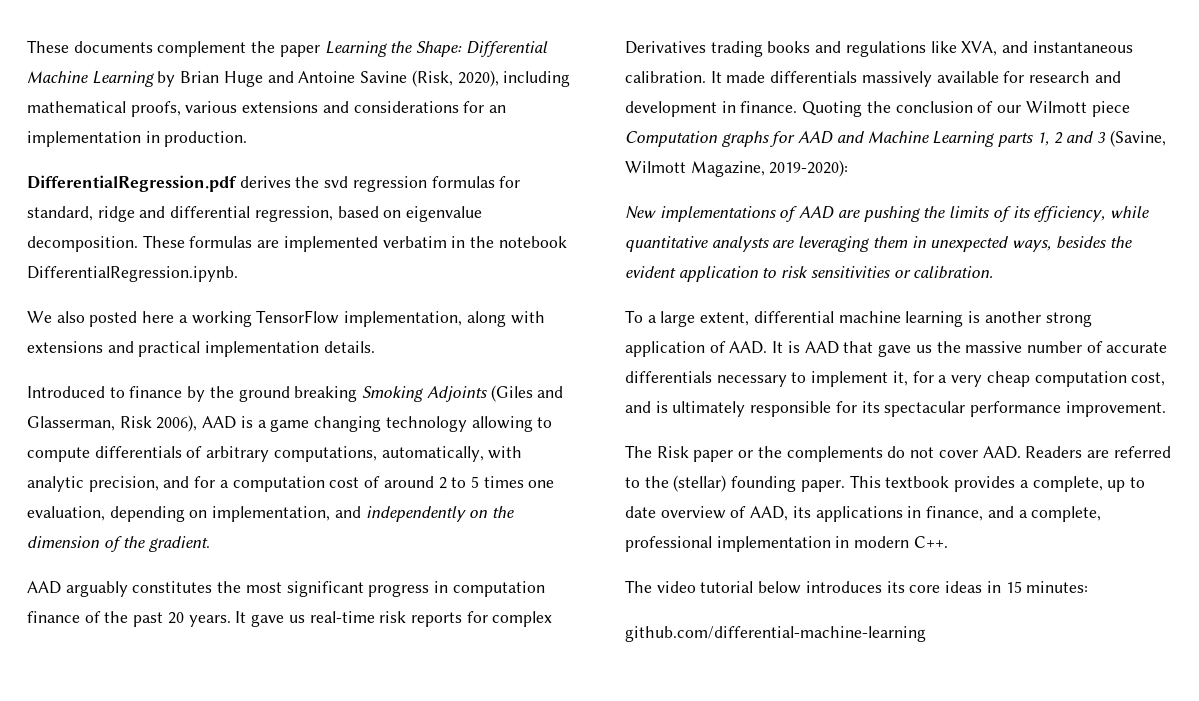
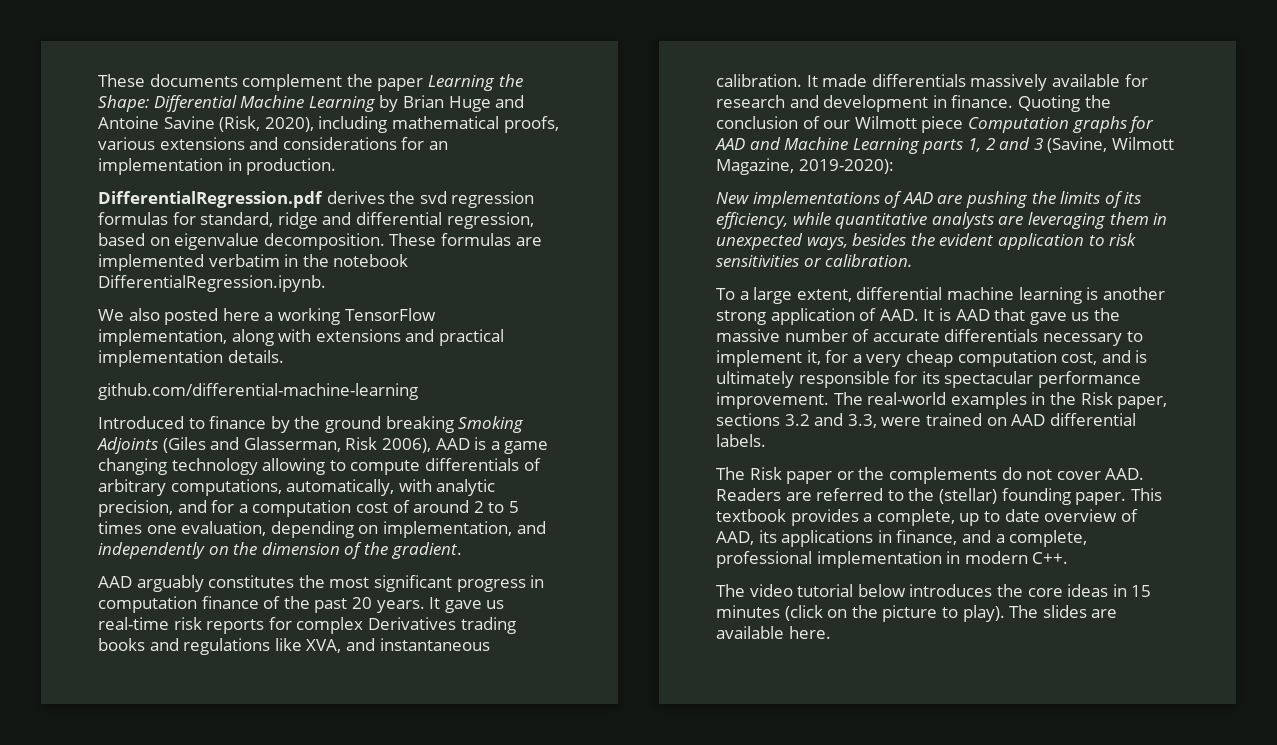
+ github.com/differential-machine-learning
+ The real-world examples in the Risk paper, sections 3.2 and 3.3, were trained on AAD differential labels.
- The video tutorial below introduces its core ideas in 15 minutes:
- github.com/differential-machine-learning
+ The video tutorial below introduces the core ideas in 15 minutes (click on the picture to play). The slides are available here.

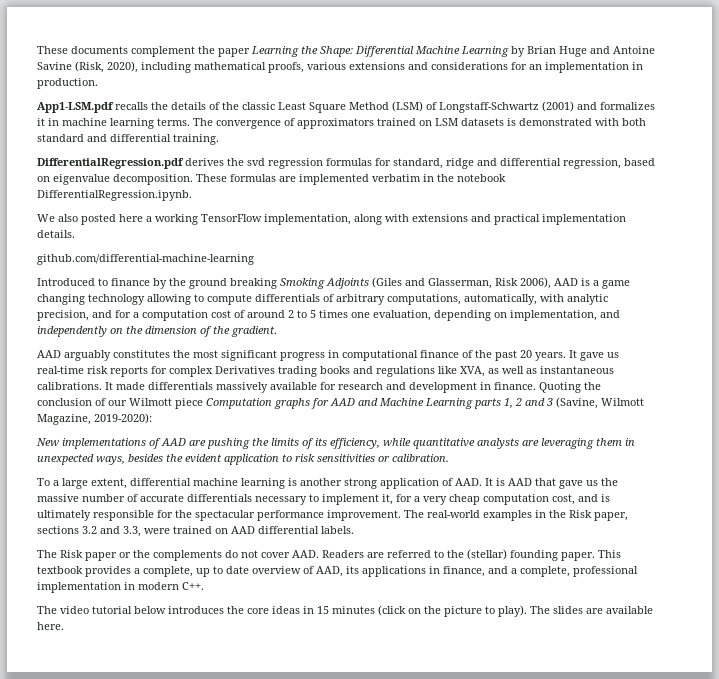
+ App1-LSM.pdf recalls the details of the classic Least Square Method (LSM) of Longstaff-Schwartz (2001) and formalizes it in machine learning terms. The convergence of approximators trained on LSM datasets is demonstrated with both standard and differential training.
- AAD arguably constitutes the most significant progress in computation finance of the past 20 years.
+ AAD arguably constitutes the most significant progress in computational finance of the past 20 years.
- It gave us real-time risk reports for complex Derivatives trading books and regulations like XVA, and instantaneous calibration.
+ It gave us real-time risk reports for complex Derivatives trading books and regulations like XVA, as well as instantaneous calibrations.
- To a large extent, differential machine learning is another strong application of AAD. It is AAD that gave us the massive number of accurate differentials necessary to implement it, for a very cheap computation cost, and is ultimately responsible for its spectacular performance improvement.
+ To a large extent, differential machine learning is another strong application of AAD. It is AAD that gave us the massive number of accurate differentials necessary to implement it, for a very cheap computation cost, and is ultimately responsible for the spectacular performance improvement.

